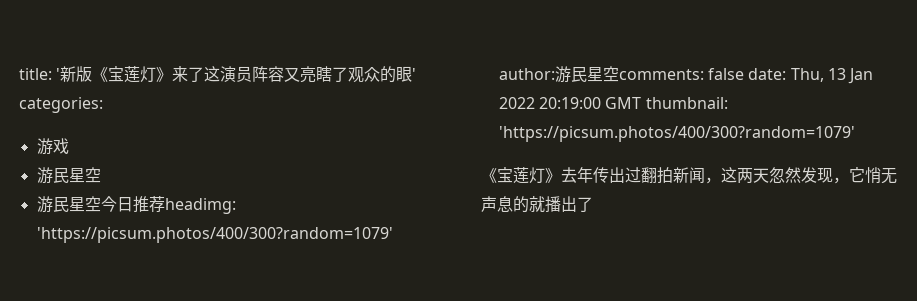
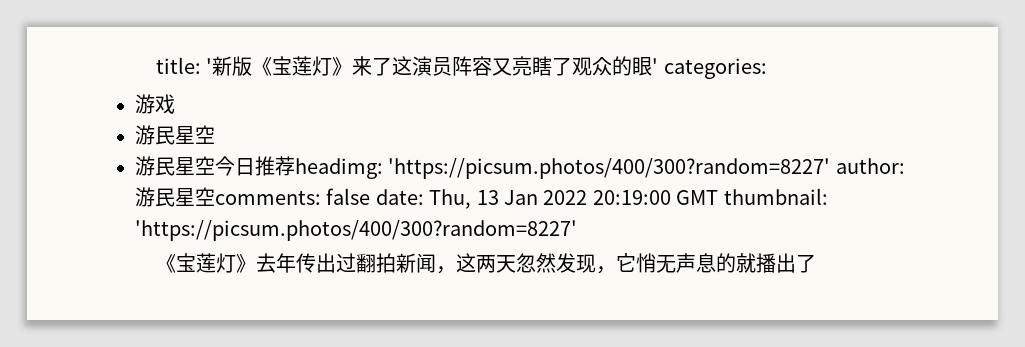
- 游民星空今日推荐headimg: 'https://picsum.photos/400/300?random=1079' author:游民星空comments: false date: Thu, 13 Jan 2022 20:19:00 GMT thumbnail: 'https://picsum.photos/400/300?random=1079'
+ 游民星空今日推荐headimg: 'https://picsum.photos/400/300?random=8227' author:游民星空comments: false date: Thu, 13 Jan 2022 20:19:00 GMT thumbnail: 'https://picsum.photos/400/300?random=8227'

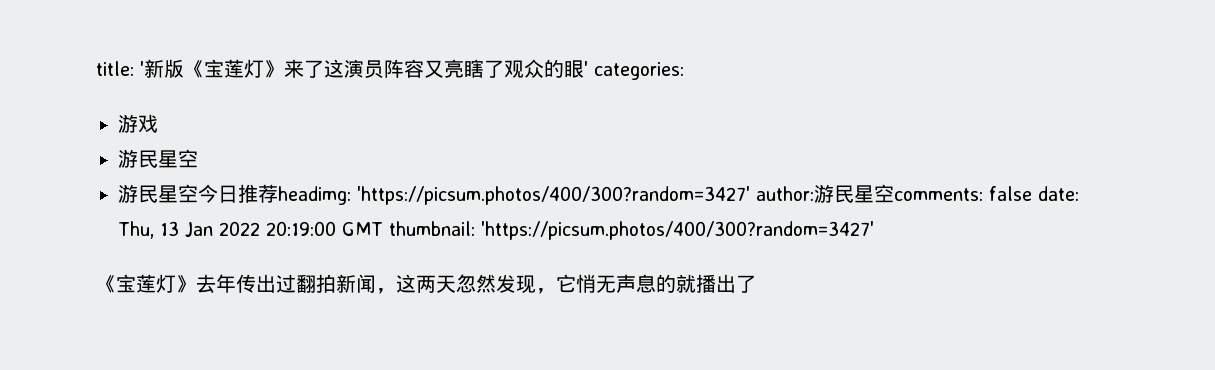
- 游民星空今日推荐headimg: 'https://picsum.photos/400/300?random=8227' author:游民星空comments: false date: Thu, 13 Jan 2022 20:19:00 GMT thumbnail: 'https://picsum.photos/400/300?random=8227'
+ 游民星空今日推荐headimg: 'https://picsum.photos/400/300?random=3427' author:游民星空comments: false date: Thu, 13 Jan 2022 20:19:00 GMT thumbnail: 'https://picsum.photos/400/300?random=3427'

